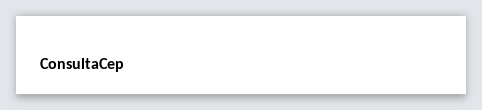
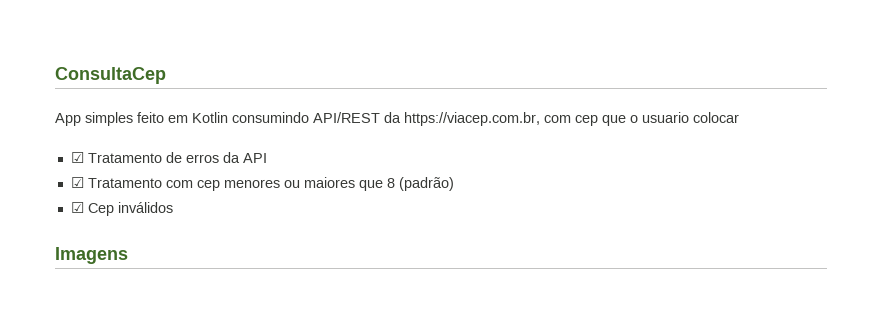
+ App simples feito em Kotlin consumindo API/REST da https://viacep.com.br, com cep que o usuario colocar
+ ☑ Tratamento de erros da API
+ ☑ Tratamento com cep menores ou maiores que 8 (padrão)
+ ☑ Cep inválidos
+ Imagens

